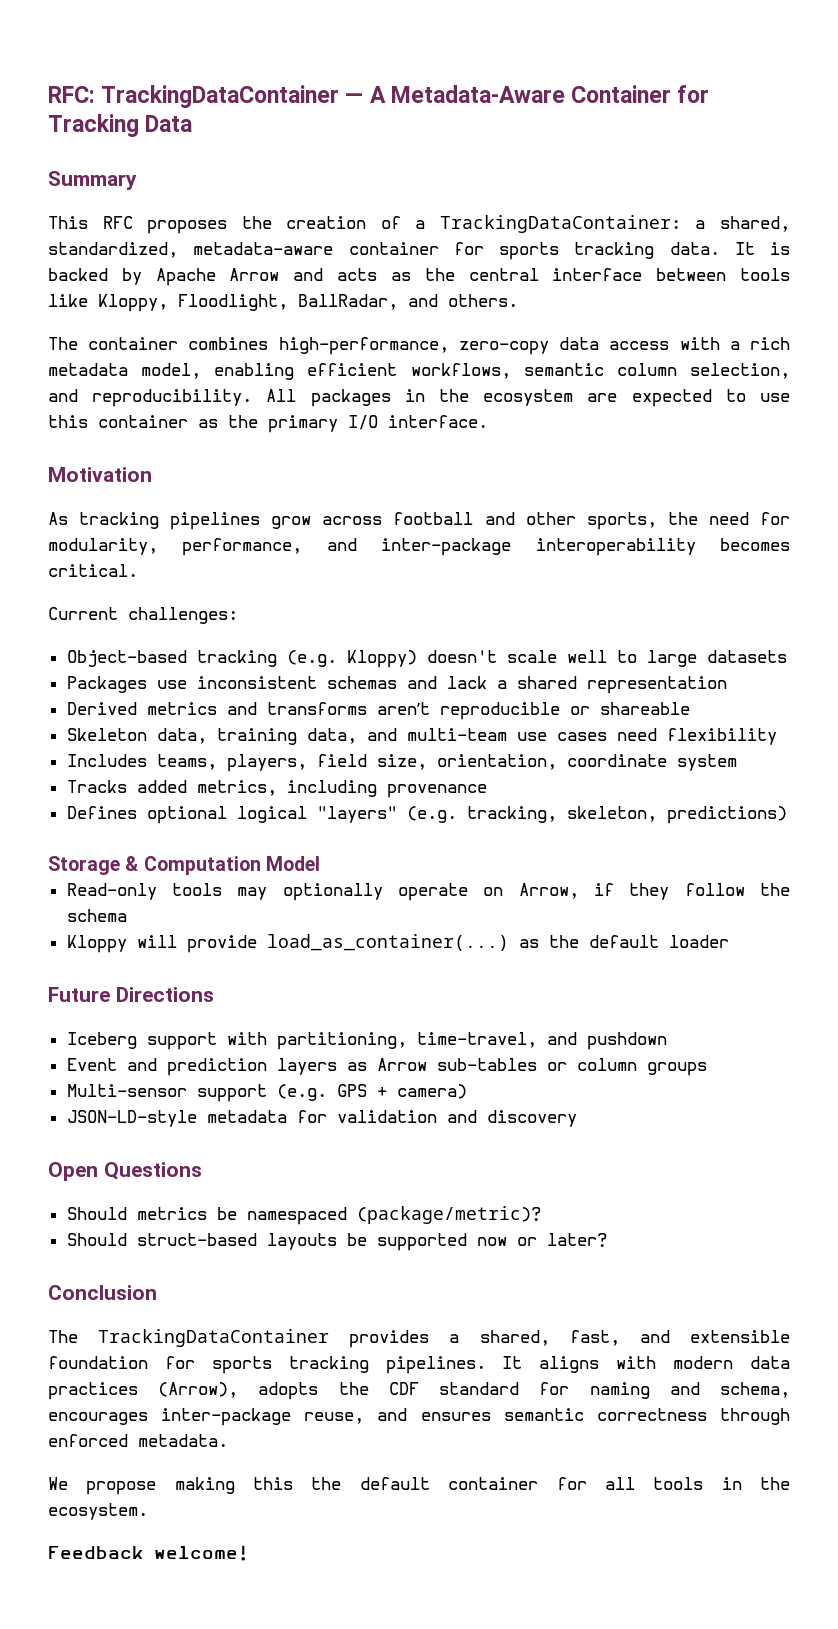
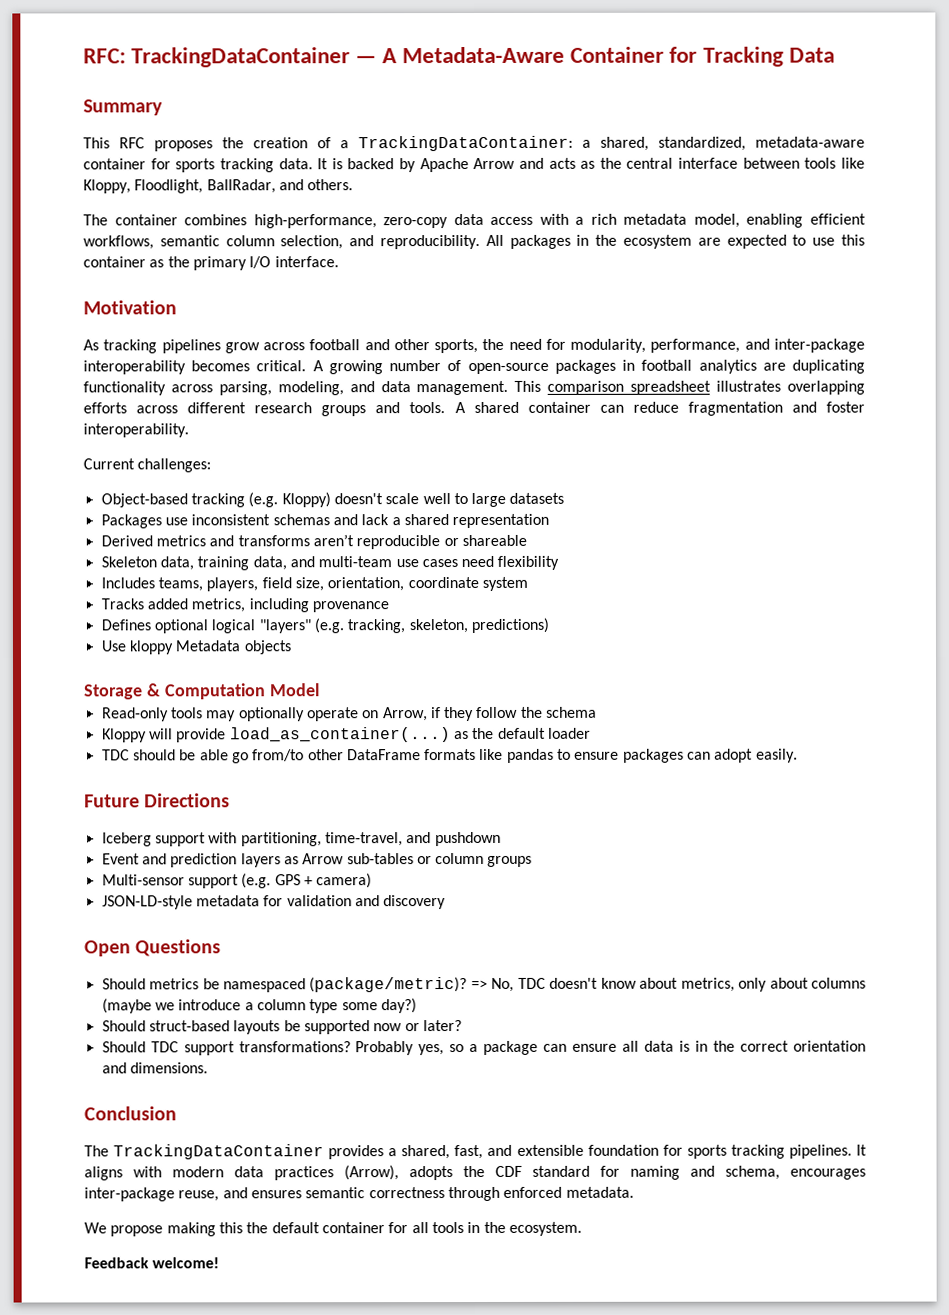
+ A growing number of open-source packages in football analytics are duplicating functionality across parsing, modeling, and data management. This comparison spreadsheet illustrates overlapping efforts across different research groups and tools. A shared container can reduce fragmentation and foster interoperability.
+ Use kloppy Metadata objects
+ TDC should be able go from/to other DataFrame formats like pandas to ensure packages can adopt easily.
+ => No, TDC doesn't know about metrics, only about columns (maybe we introduce a column type some day?)
+ Should TDC support transformations? Probably yes, so a package can ensure all data is in the correct orientation and dimensions.

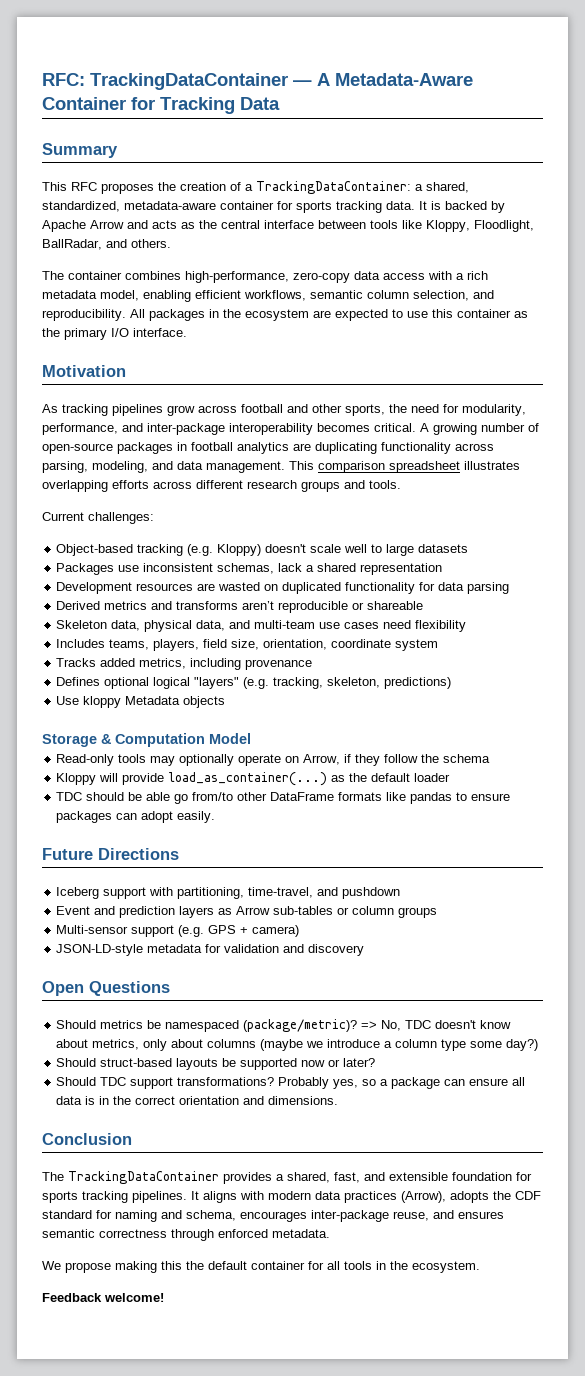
- A shared container can reduce fragmentation and foster interoperability.
- Packages use inconsistent schemas and lack a shared representation
+ Packages use inconsistent schemas, lack a shared representation
+ Development resources are wasted on duplicated functionality for data parsing
- Skeleton data, training data, and multi-team use cases need flexibility
+ Skeleton data, physical data, and multi-team use cases need flexibility

